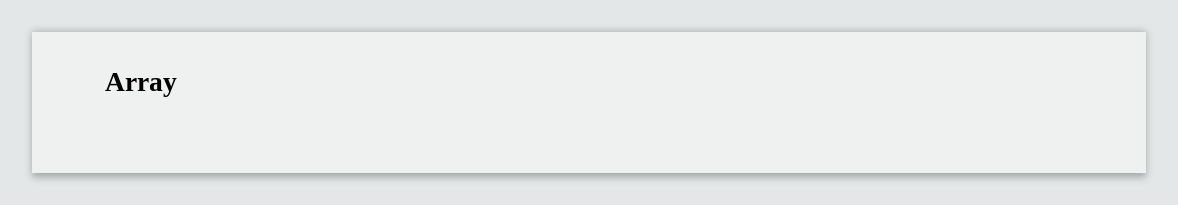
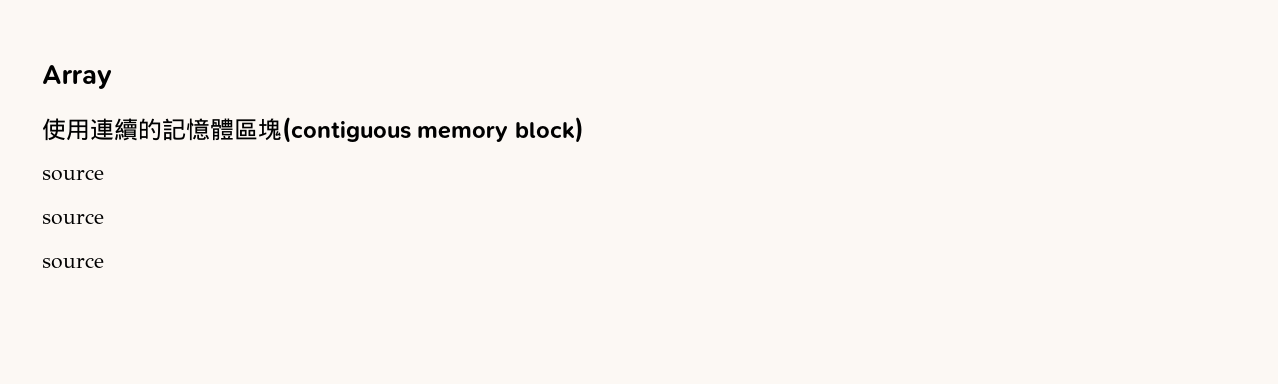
+ 使用連續的記憶體區塊(contiguous memory block)
+ source
+ source
+ source

